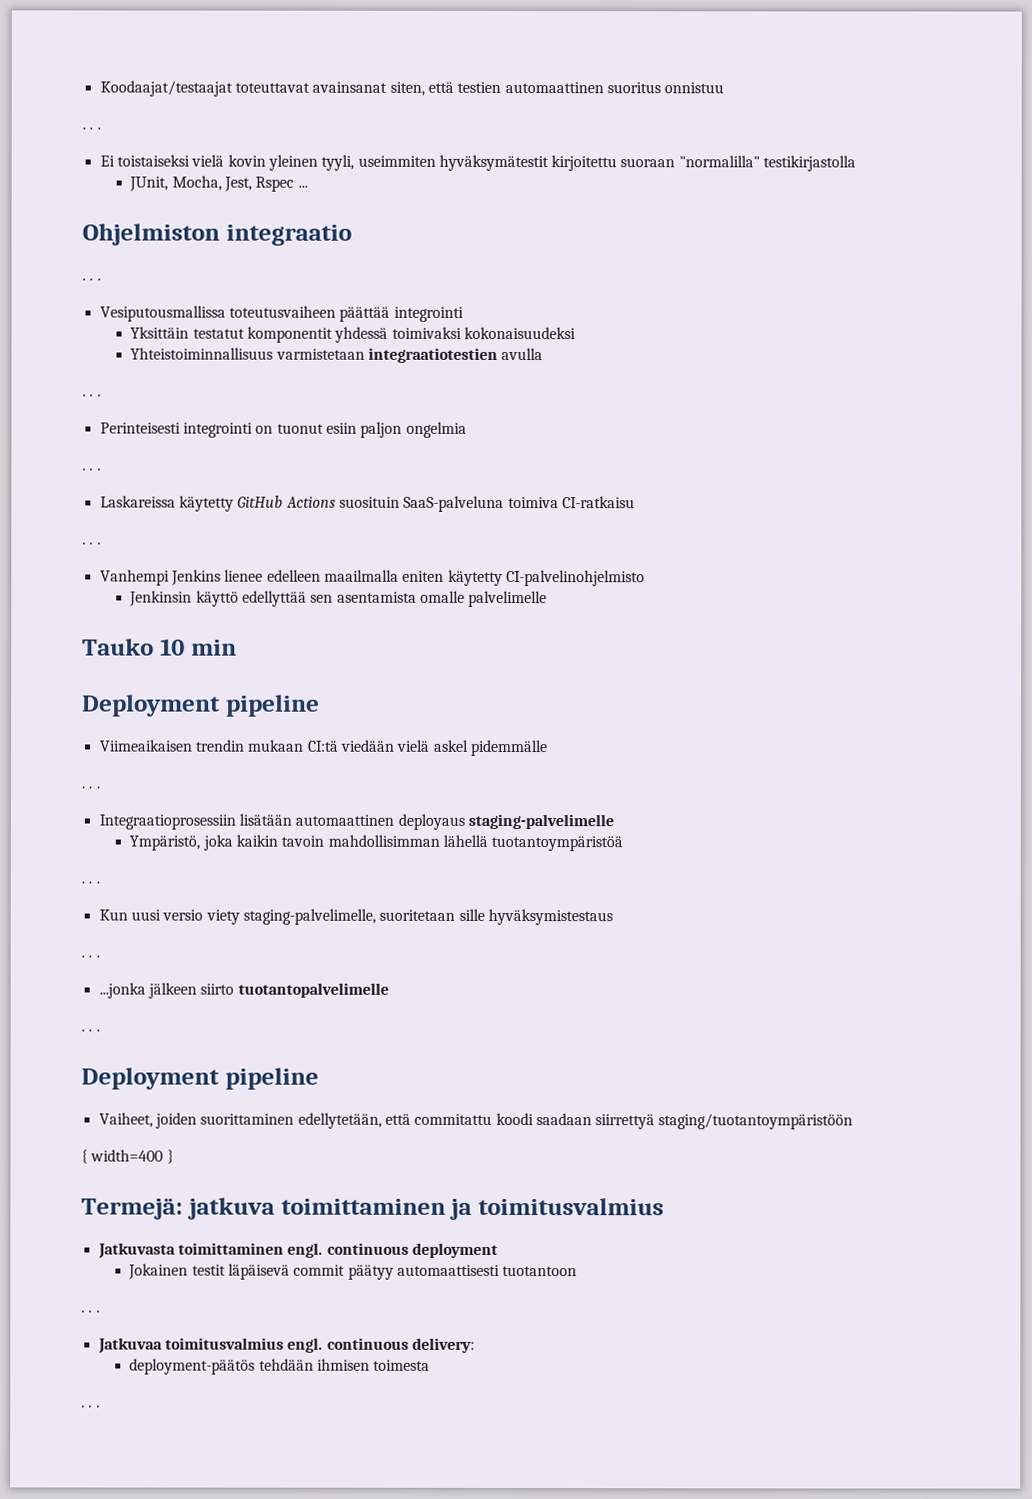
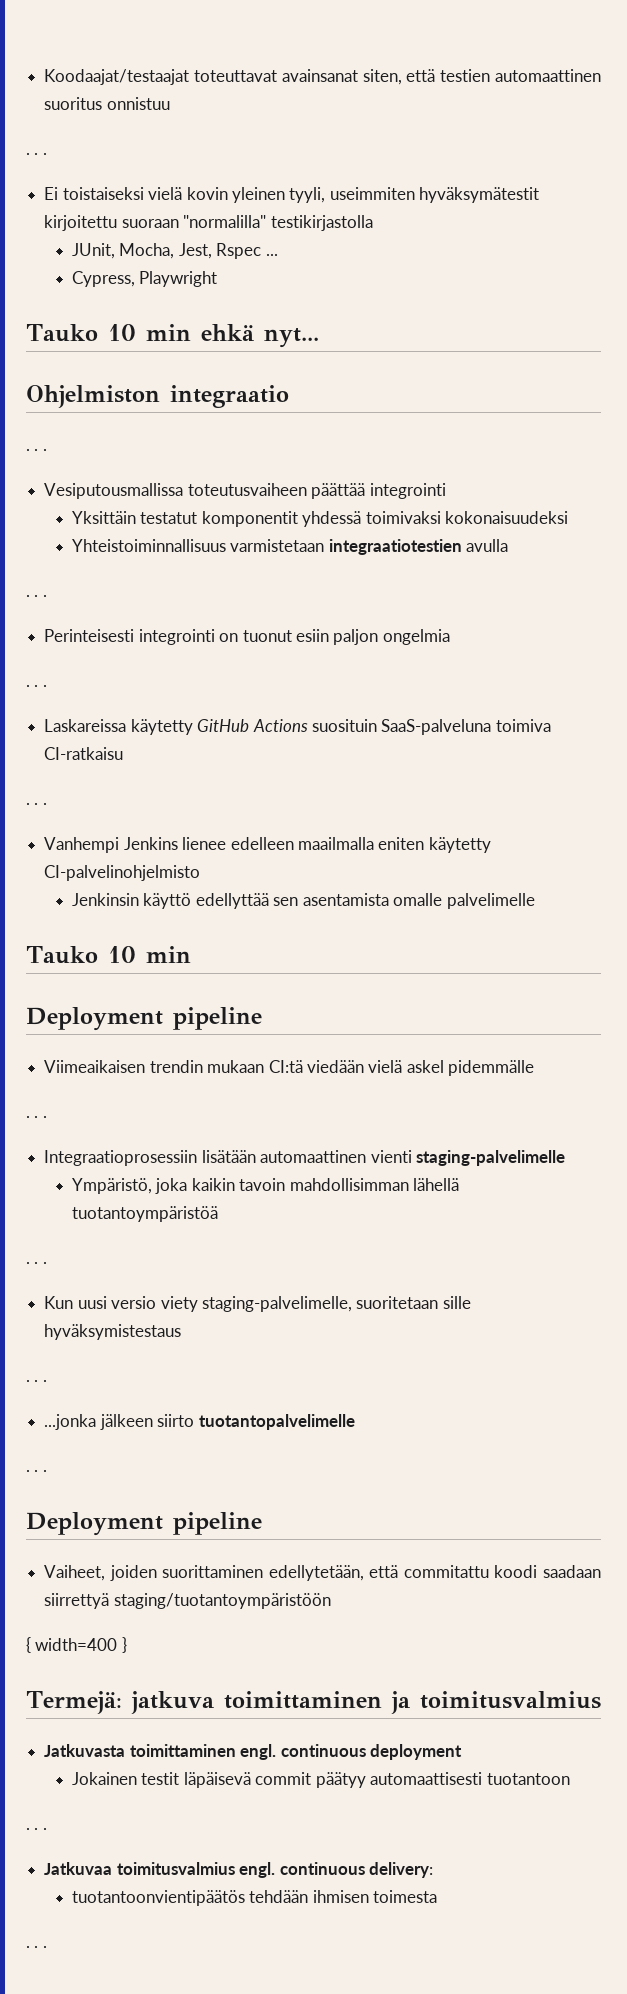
+ Cypress, Playwright
+ Tauko 10 min ehkä nyt...
- Integraatioprosessiin lisätään automaattinen deployaus staging-palvelimelle
+ Integraatioprosessiin lisätään automaattinen vienti staging-palvelimelle
- deployment-päätös tehdään ihmisen toimesta
+ tuotantoonvientipäätös tehdään ihmisen toimesta

